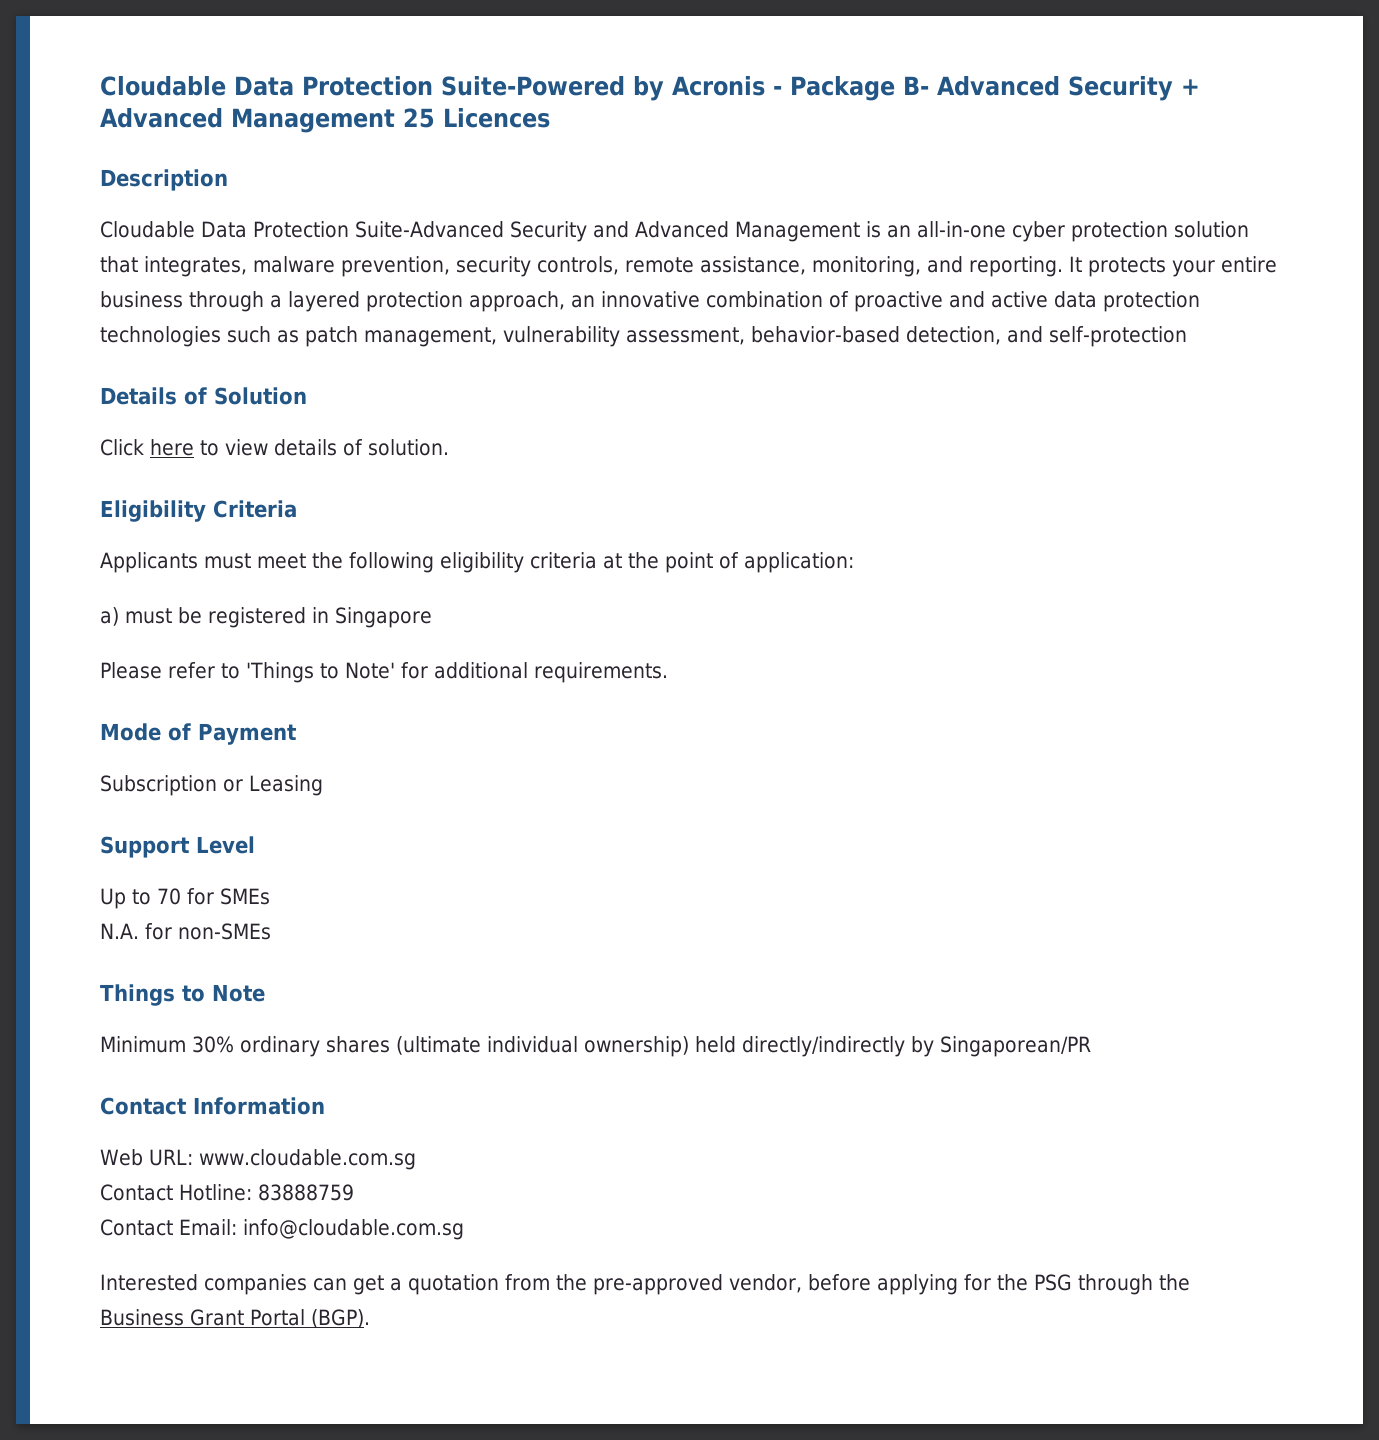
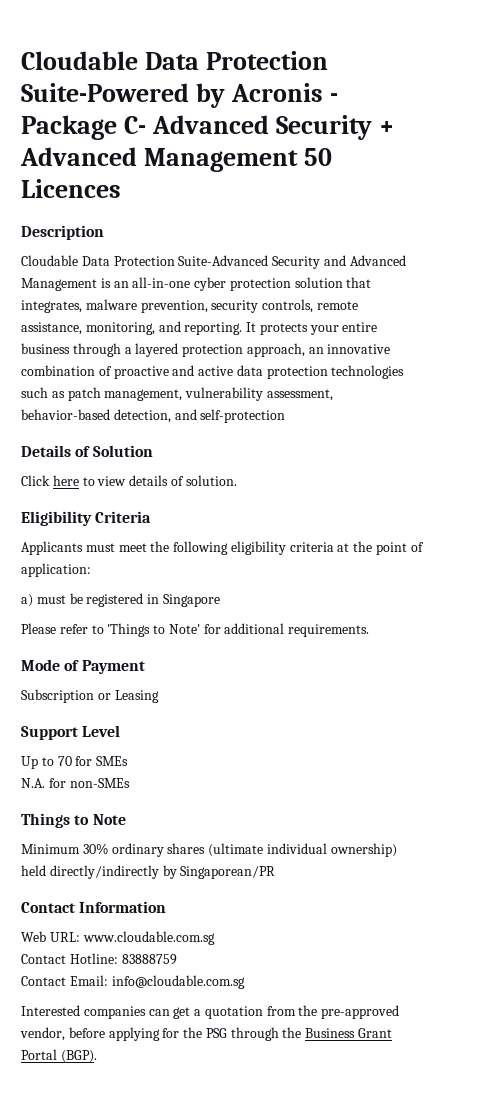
- Cloudable Data Protection Suite-Powered by Acronis - Package B- Advanced Security + Advanced Management 25 Licences
+ Cloudable Data Protection Suite-Powered by Acronis - Package C- Advanced Security + Advanced Management 50 Licences

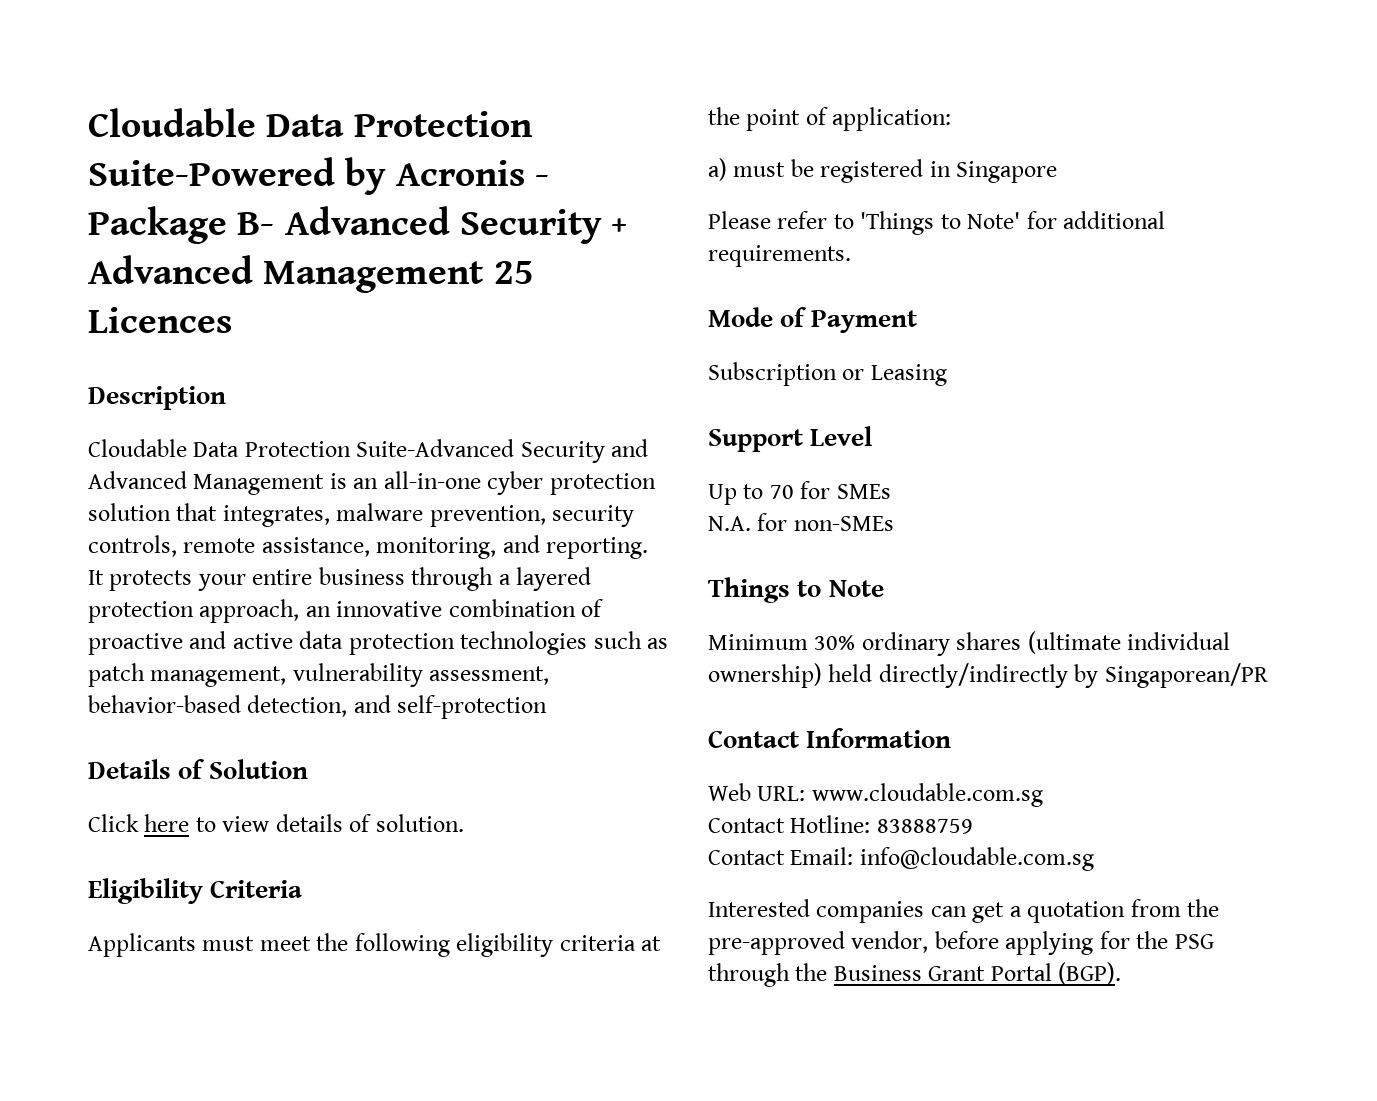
- Cloudable Data Protection Suite-Powered by Acronis - Package C- Advanced Security + Advanced Management 50 Licences
+ Cloudable Data Protection Suite-Powered by Acronis - Package B- Advanced Security + Advanced Management 25 Licences

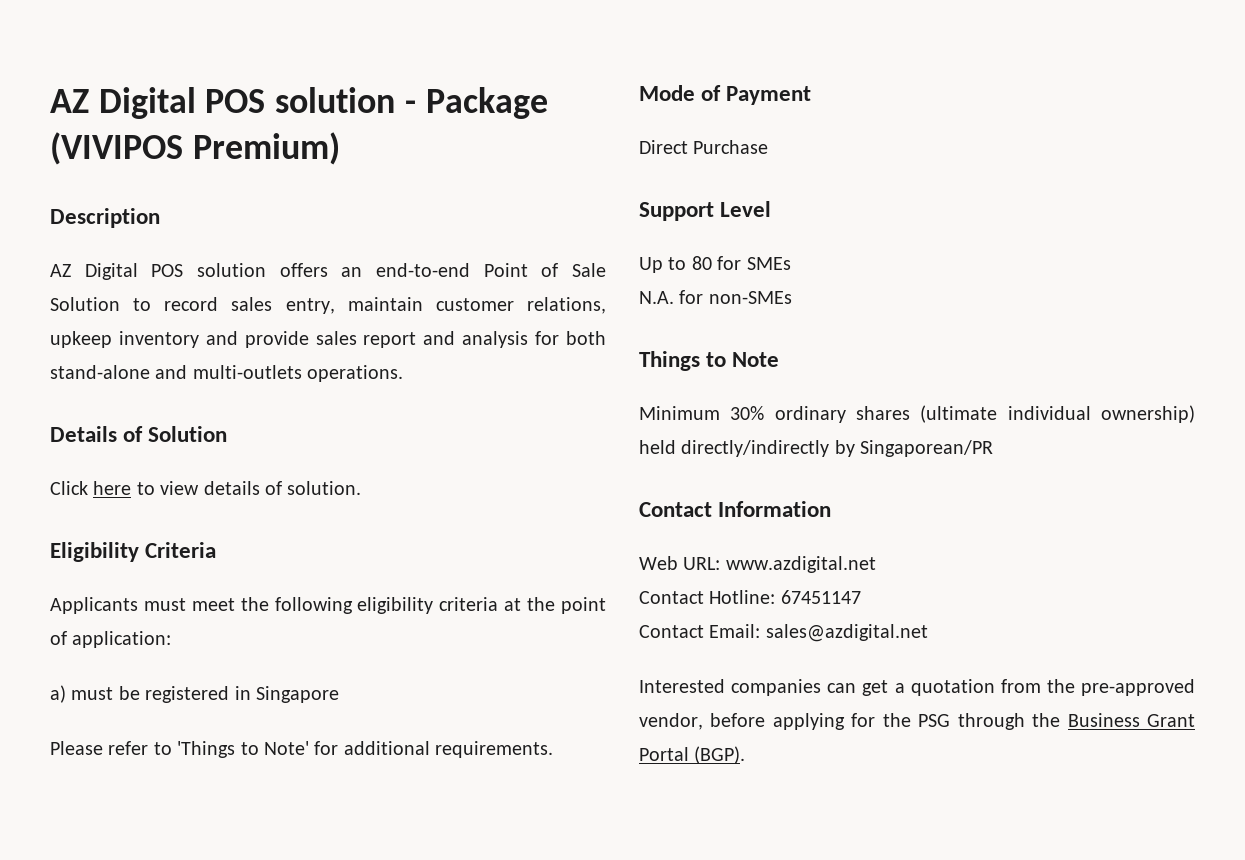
- Cloudable Data Protection Suite-Powered by Acronis - Package B- Advanced Security + Advanced Management 25 Licences
+ AZ Digital POS solution - Package (VIVIPOS Premium)
  Description
- Cloudable Data Protection Suite-Advanced Security and Advanced Management is an all-in-one cyber protection solution that integrates, malware prevention, security controls, remote assistance, monitoring, and reporting. It protects your entire business through a layered protection approach, an innovative combination of proactive and active data protection technologies such as patch management, vulnerability assessment, behavior-based detection, and self-protection
+ AZ Digital POS solution offers an end-to-end Point of Sale Solution to record sales entry, maintain customer relations, upkeep inventory and provide sales report and analysis for both stand-alone and multi-outlets operations.
- Subscription or Leasing
+ Direct Purchase
- Up to 70 for SMEs
+ Up to 80 for SMEs
- Web URL: www.cloudable.com.sg
+ Web URL: www.azdigital.net
- Contact Hotline: 83888759
+ Contact Hotline: 67451147
- Contact Email: info@cloudable.com.sg
+ Contact Email: sales@azdigital.net

